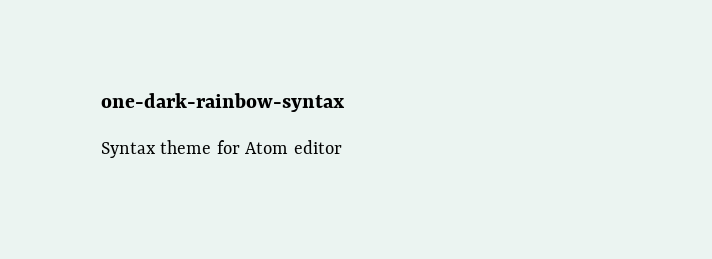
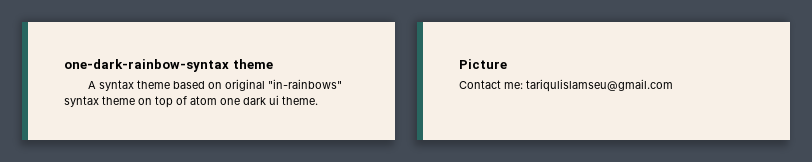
- one-dark-rainbow-syntax
- Syntax theme for Atom editor
+ one-dark-rainbow-syntax theme
+ A syntax theme based on original "in-rainbows" syntax theme on top of atom one dark ui theme.
+ Picture
+ Contact me: tariqulislamseu@gmail.com

